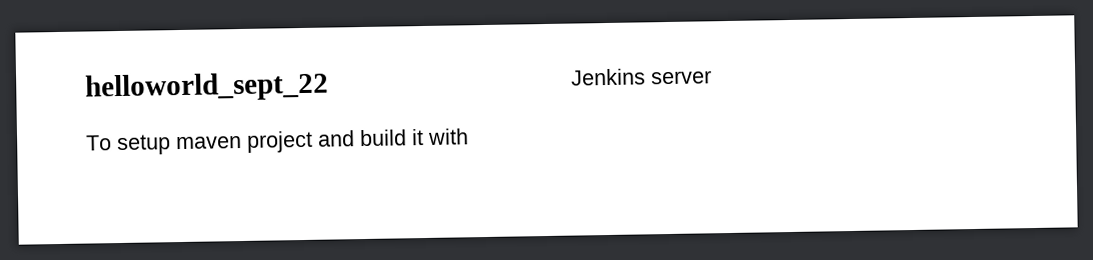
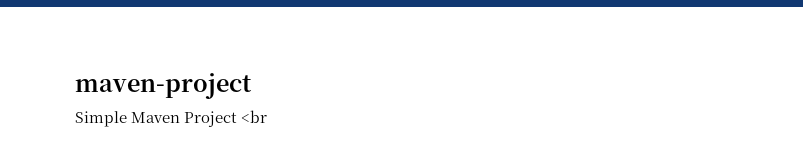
- helloworld_sept_22
- To setup maven project and build it with Jenkins server
+ maven-project
+ Simple Maven Project <br

